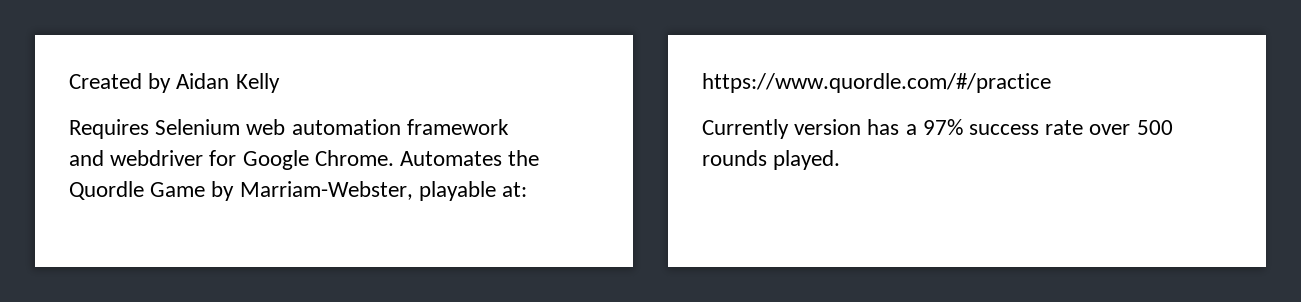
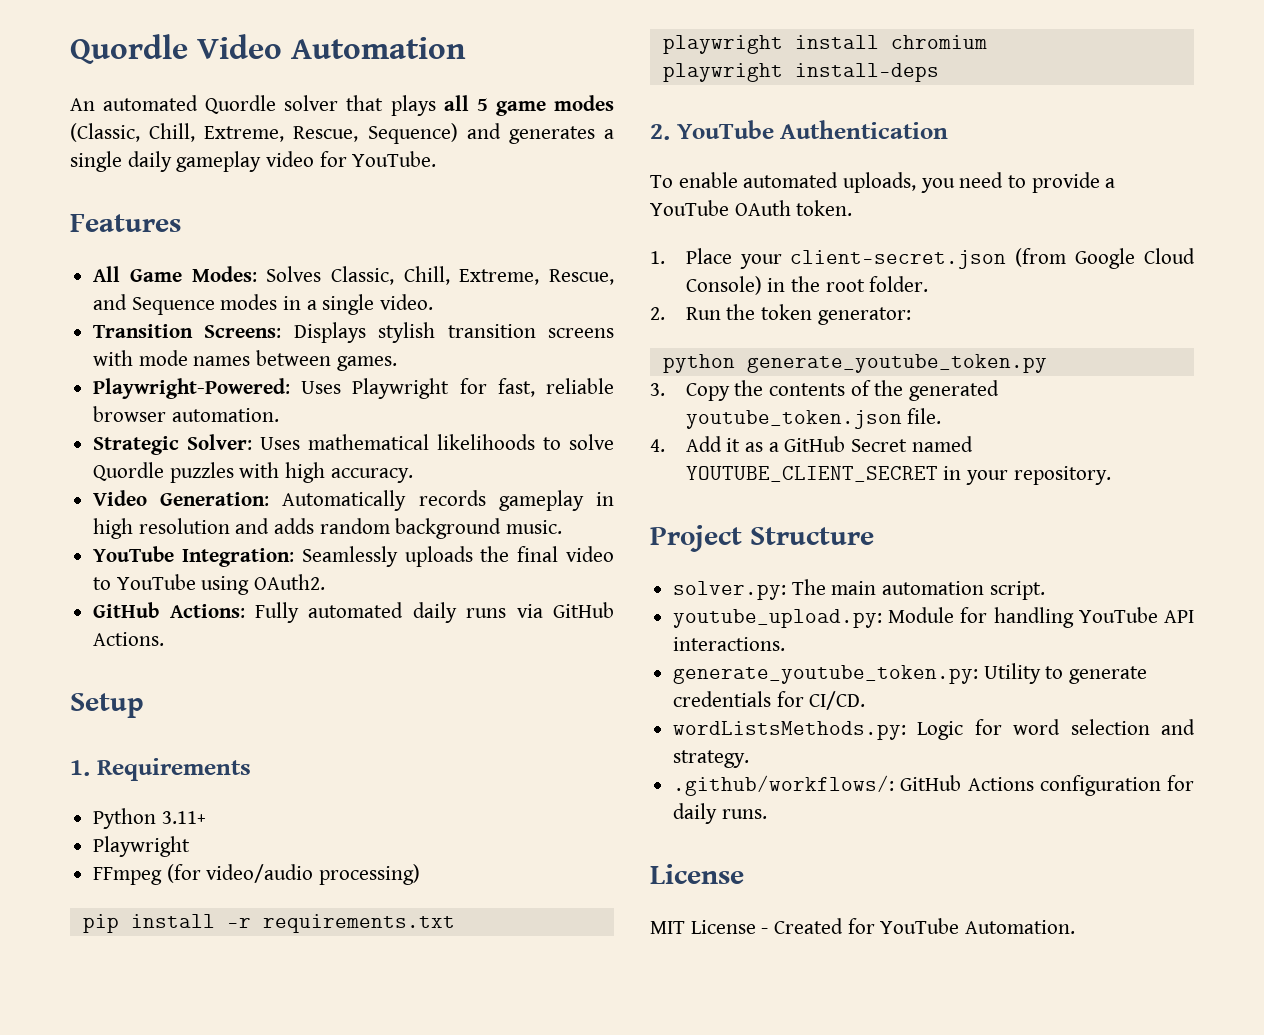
- Created by Aidan Kelly
- Requires Selenium web automation framework and webdriver for Google Chrome. Automates the Quordle Game by Marriam-Webster, playable at: https://www.quordle.com/#/practice
- Currently version has a 97% success rate over 500 rounds played.
+ Quordle Video Automation
+ An automated Quordle solver that plays all 5 game modes (Classic, Chill, Extreme, Rescue, Sequence) and generates a single daily gameplay video for YouTube.
+ Features
+ All Game Modes: Solves Classic, Chill, Extreme, Rescue, and Sequence modes in a single video.
+ Transition Screens: Displays stylish transition screens with mode names between games.
+ Playwright-Powered: Uses Playwright for fast, reliable browser automation.
+ Strategic Solver: Uses mathematical likelihoods to solve Quordle puzzles with high accuracy.
+ Video Generation: Automatically records gameplay in high resolution and adds random background music.
+ YouTube Integration: Seamlessly uploads the final video to YouTube using OAuth2.
+ GitHub Actions: Fully automated daily runs via GitHub Actions.
+ Setup
+ 1. Requirements
+ Python 3.11+
+ Playwright
+ FFmpeg (for video/audio processing)
+ pip install -r requirements.txt
+ playwright install chromium
+ playwright install-deps
+ 2. YouTube Authentication
+ To enable automated uploads, you need to provide a YouTube OAuth token.
+ 1. Place your client-secret.json (from Google Cloud Console) in the root folder.
+ 2. Run the token generator:
+ python generate_youtube_token.py
+ 3. Copy the contents of the generated youtube_token.json file.
+ 4. Add it as a GitHub Secret named YOUTUBE_CLIENT_SECRET in your repository.
+ Project Structure
+ solver.py: The main automation script.
+ youtube_upload.py: Module for handling YouTube API interactions.
+ generate_youtube_token.py: Utility to generate credentials for CI/CD.
+ wordListsMethods.py: Logic for word selection and strategy.
+ .github/workflows/: GitHub Actions configuration for daily runs.
+ License
+ MIT License - Created for YouTube Automation.

